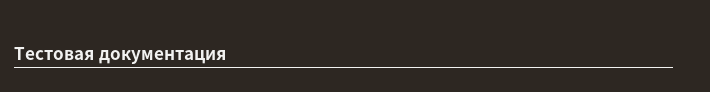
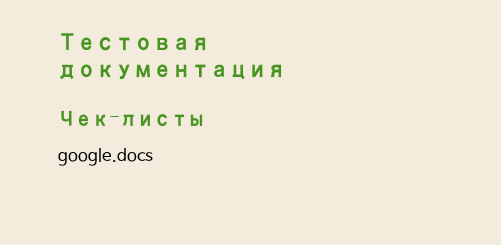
+ Чек-листы
+ google.docs

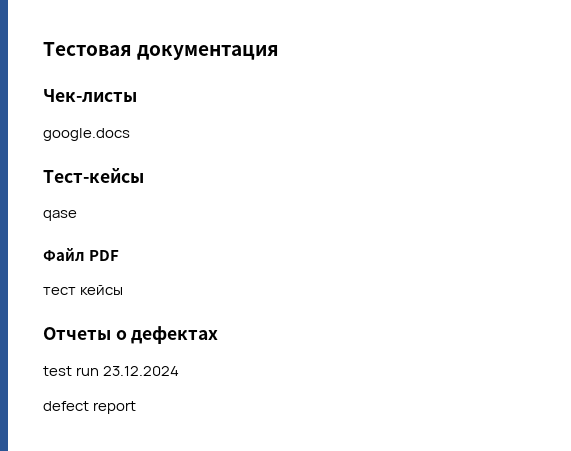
+ Тест-кейсы
+ qase
+ Файл PDF
+ тест кейсы
+ Отчеты о дефектах
+ test run 23.12.2024
+ defect report

